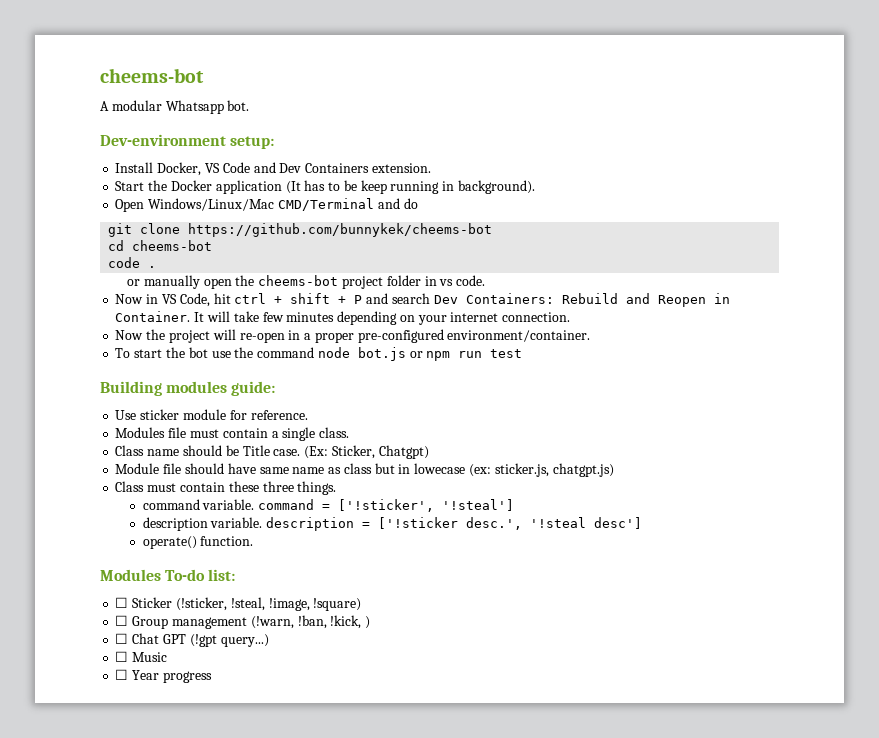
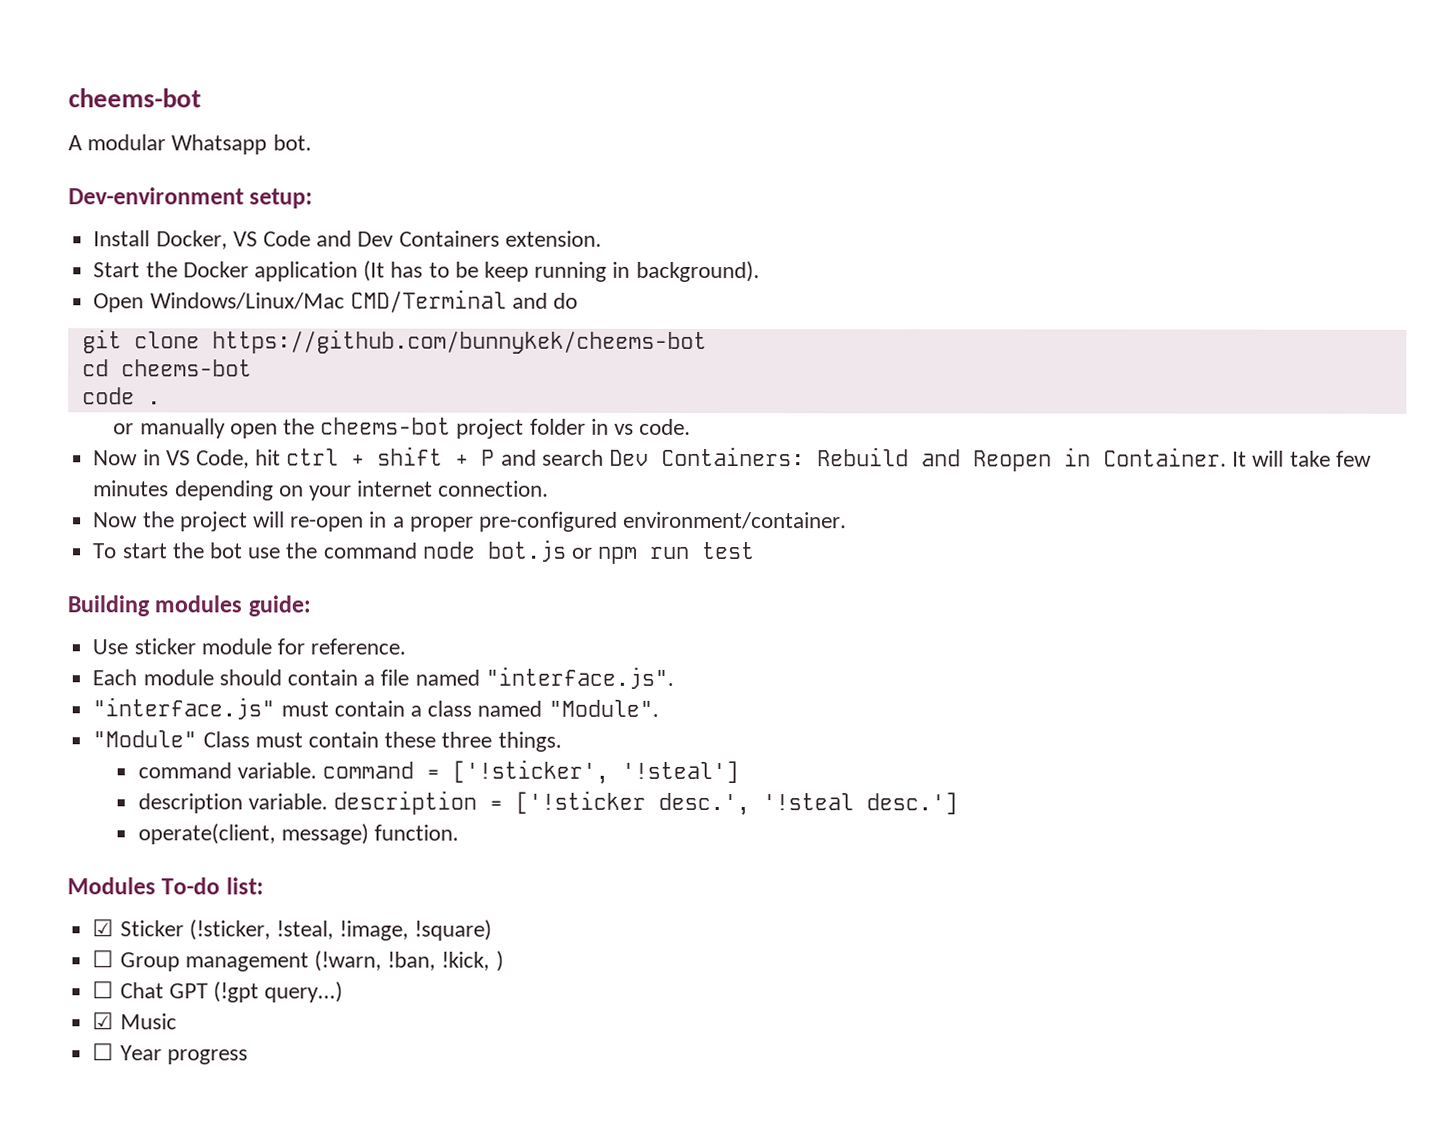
- Modules file must contain a single class.
- Class name should be Title case. (Ex: Sticker, Chatgpt)
- Module file should have same name as class but in lowecase (ex: sticker.js, chatgpt.js)
- Class must contain these three things.
+ Each module should contain a file named "interface.js".
+ "interface.js" must contain a class named "Module".
+ "Module" Class must contain these three things.
- description variable. description = ['!sticker desc.', '!steal desc']
- operate() function.
+ description variable. description = ['!sticker desc.', '!steal desc.']
+ operate(client, message) function.
- ☐ Sticker (!sticker, !steal, !image, !square)
+ ☑ Sticker (!sticker, !steal, !image, !square)
- ☐ Music
+ ☑ Music

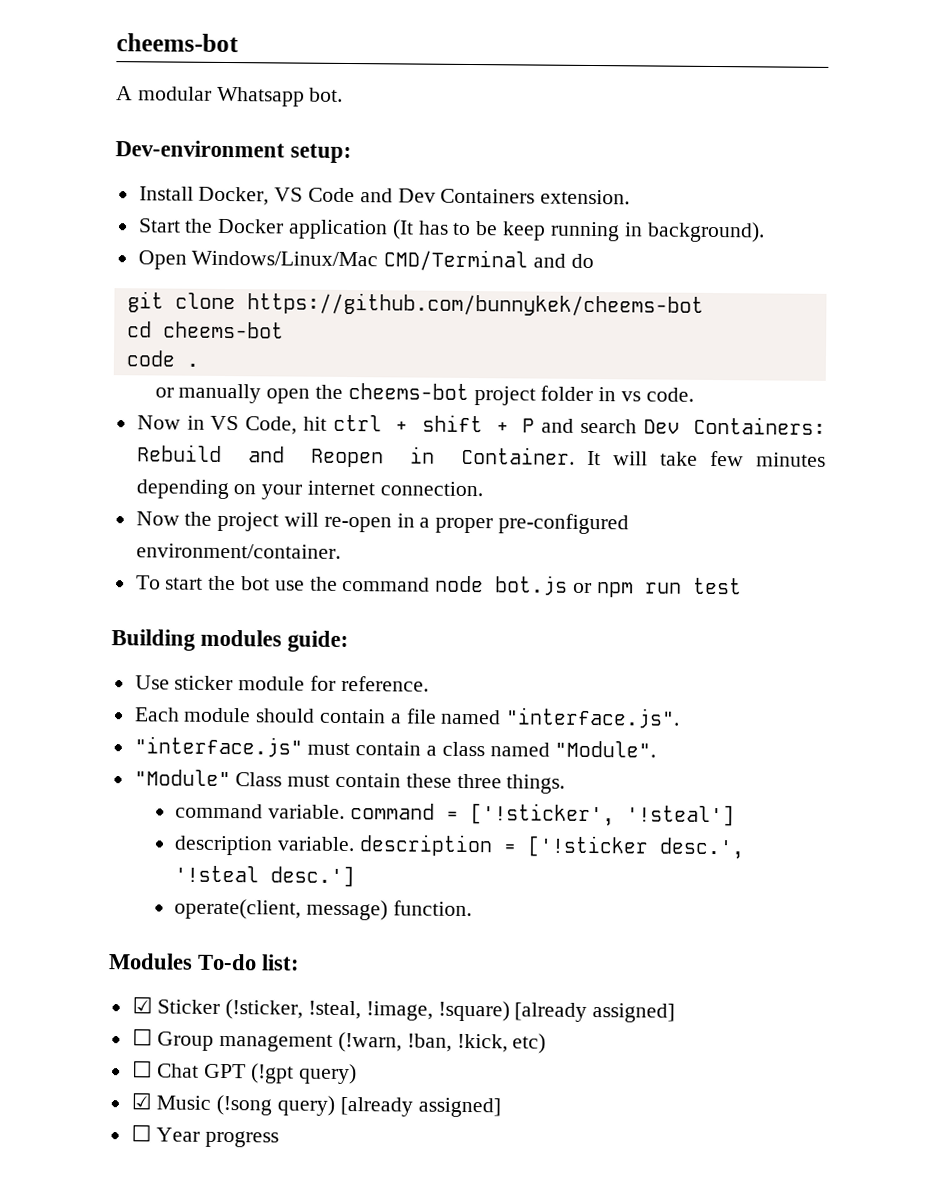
- ☑ Sticker (!sticker, !steal, !image, !square)
+ ☑ Sticker (!sticker, !steal, !image, !square) [already assigned]
- ☐ Group management (!warn, !ban, !kick, )
+ ☐ Group management (!warn, !ban, !kick, etc)
- ☐ Chat GPT (!gpt query...)
+ ☐ Chat GPT (!gpt query)
- ☑ Music
+ ☑ Music (!song query) [already assigned]

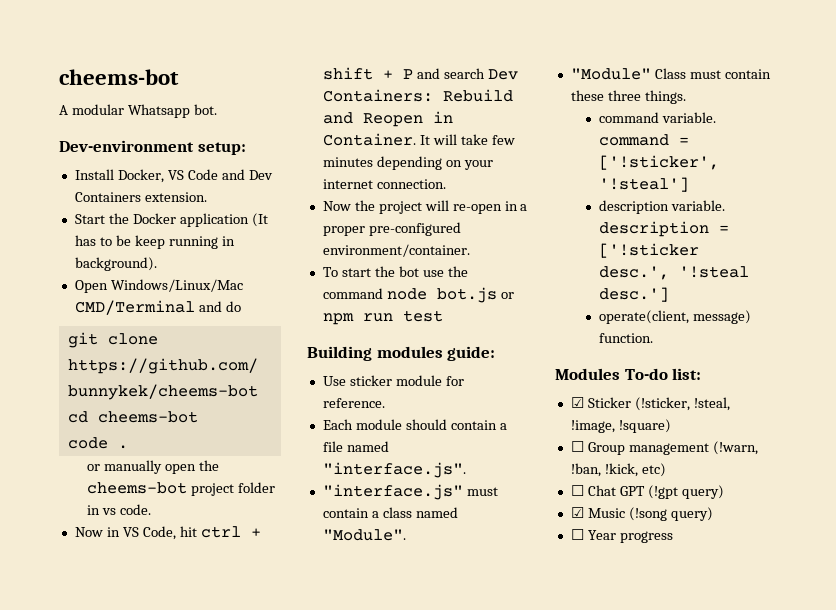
- ☑ Sticker (!sticker, !steal, !image, !square) [already assigned]
+ ☑ Sticker (!sticker, !steal, !image, !square)
- ☑ Music (!song query) [already assigned]
+ ☑ Music (!song query)

